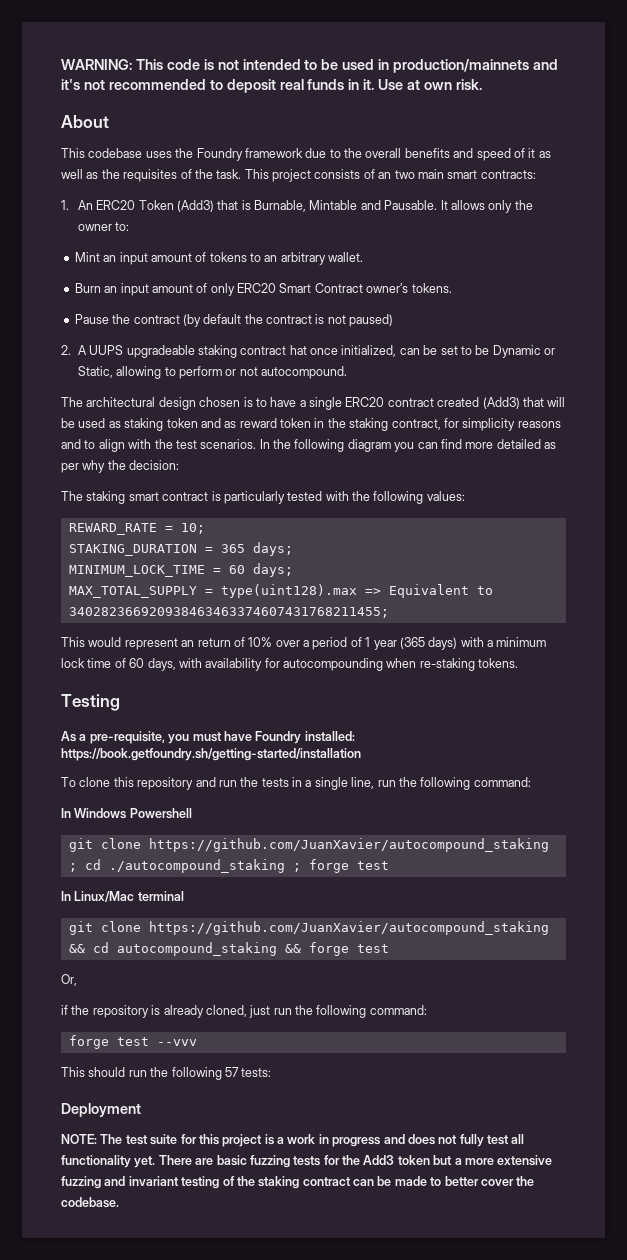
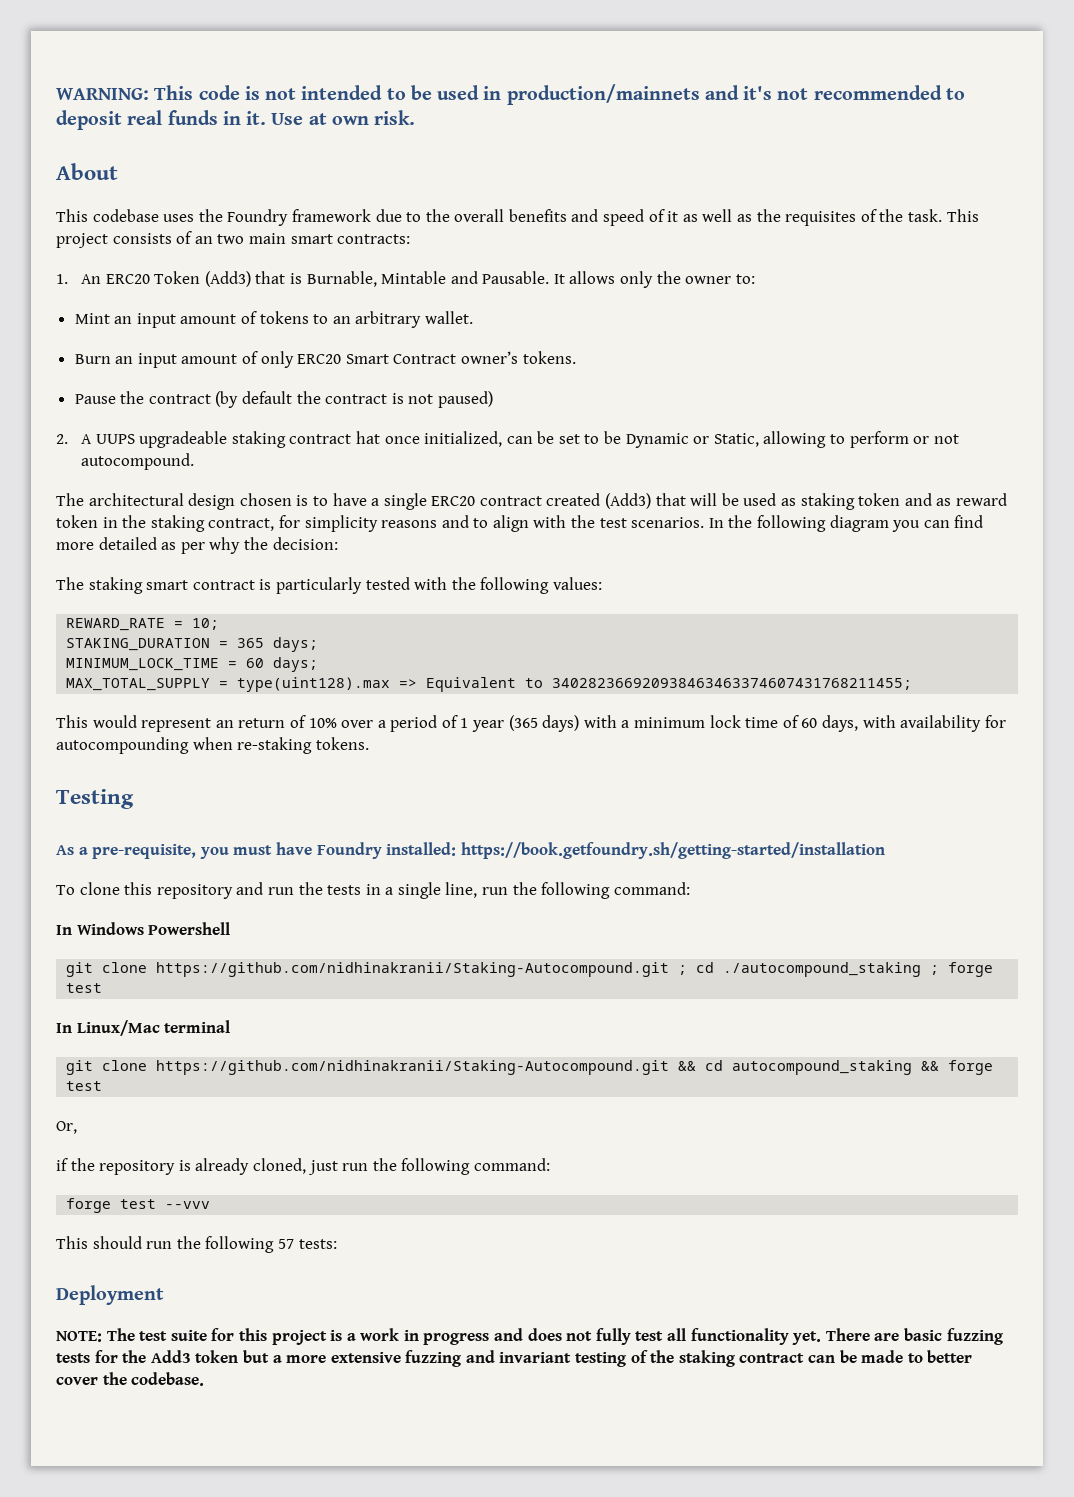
- git clone https://github.com/JuanXavier/autocompound_staking ; cd ./autocompound_staking ; forge test
+ git clone https://github.com/nidhinakranii/Staking-Autocompound.git ; cd ./autocompound_staking ; forge test
- git clone https://github.com/JuanXavier/autocompound_staking && cd autocompound_staking && forge test
+ git clone https://github.com/nidhinakranii/Staking-Autocompound.git && cd autocompound_staking && forge test

